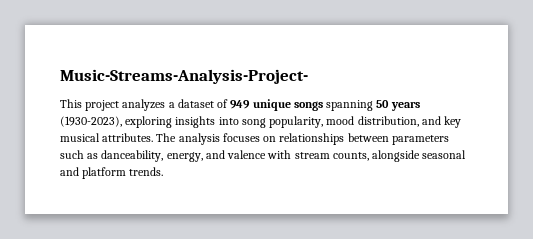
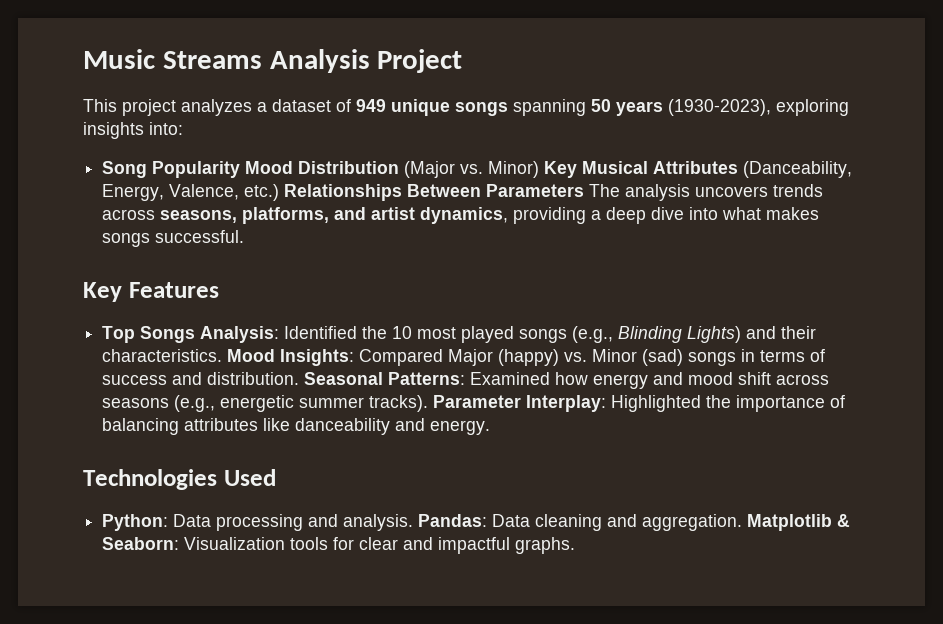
- Music-Streams-Analysis-Project-
+ Music Streams Analysis Project
- This project analyzes a dataset of 949 unique songs spanning 50 years (1930-2023), exploring insights into song popularity, mood distribution, and key musical attributes. The analysis focuses on relationships between parameters such as danceability, energy, and valence with stream counts, alongside seasonal and platform trends.
+ This project analyzes a dataset of 949 unique songs spanning 50 years (1930-2023), exploring insights into:
+ Song Popularity Mood Distribution (Major vs. Minor) Key Musical Attributes (Danceability, Energy, Valence, etc.) Relationships Between Parameters The analysis uncovers trends across seasons, platforms, and artist dynamics, providing a deep dive into what makes songs successful.
+ Key Features
+ Top Songs Analysis: Identified the 10 most played songs (e.g., Blinding Lights) and their characteristics. Mood Insights: Compared Major (happy) vs. Minor (sad) songs in terms of success and distribution. Seasonal Patterns: Examined how energy and mood shift across seasons (e.g., energetic summer tracks). Parameter Interplay: Highlighted the importance of balancing attributes like danceability and energy.
+ Technologies Used
+ Python: Data processing and analysis. Pandas: Data cleaning and aggregation. Matplotlib & Seaborn: Visualization tools for clear and impactful graphs.

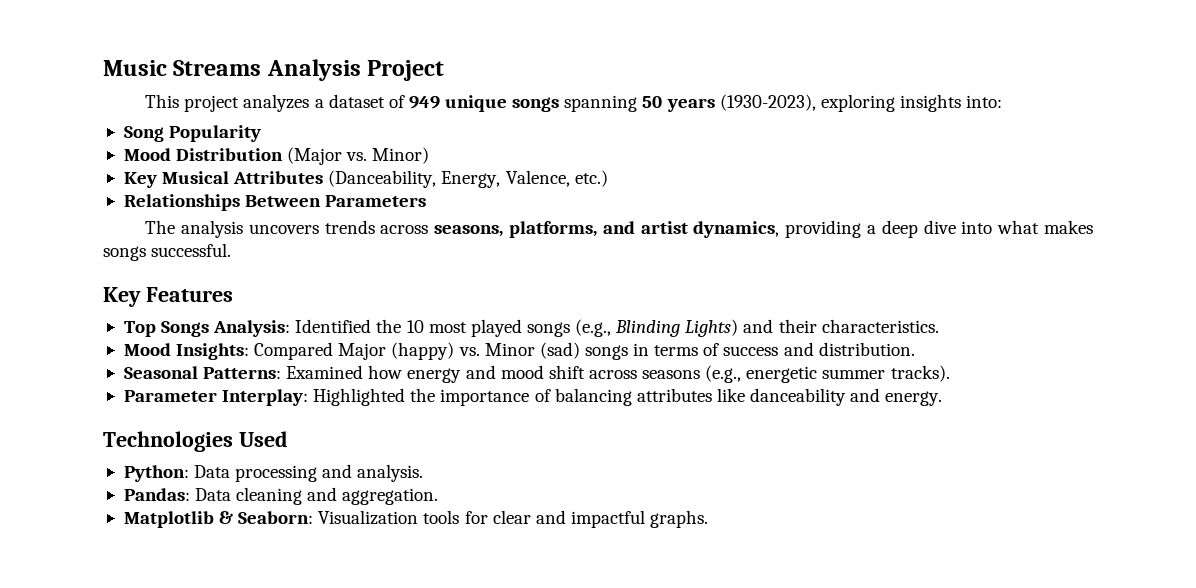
- Song Popularity Mood Distribution (Major vs. Minor) Key Musical Attributes (Danceability, Energy, Valence, etc.) Relationships Between Parameters The analysis uncovers trends across seasons, platforms, and artist dynamics, providing a deep dive into what makes songs successful.
+ Song Popularity
+ Mood Distribution (Major vs. Minor)
+ Key Musical Attributes (Danceability, Energy, Valence, etc.)
+ Relationships Between Parameters
+ The analysis uncovers trends across seasons, platforms, and artist dynamics, providing a deep dive into what makes songs successful.
- Top Songs Analysis: Identified the 10 most played songs (e.g., Blinding Lights) and their characteristics. Mood Insights: Compared Major (happy) vs. Minor (sad) songs in terms of success and distribution. Seasonal Patterns: Examined how energy and mood shift across seasons (e.g., energetic summer tracks). Parameter Interplay: Highlighted the importance of balancing attributes like danceability and energy.
+ Top Songs Analysis: Identified the 10 most played songs (e.g., Blinding Lights) and their characteristics.
+ Mood Insights: Compared Major (happy) vs. Minor (sad) songs in terms of success and distribution.
+ Seasonal Patterns: Examined how energy and mood shift across seasons (e.g., energetic summer tracks).
+ Parameter Interplay: Highlighted the importance of balancing attributes like danceability and energy.
- Python: Data processing and analysis. Pandas: Data cleaning and aggregation. Matplotlib & Seaborn: Visualization tools for clear and impactful graphs.
+ Python: Data processing and analysis.
+ Pandas: Data cleaning and aggregation.
+ Matplotlib & Seaborn: Visualization tools for clear and impactful graphs.

